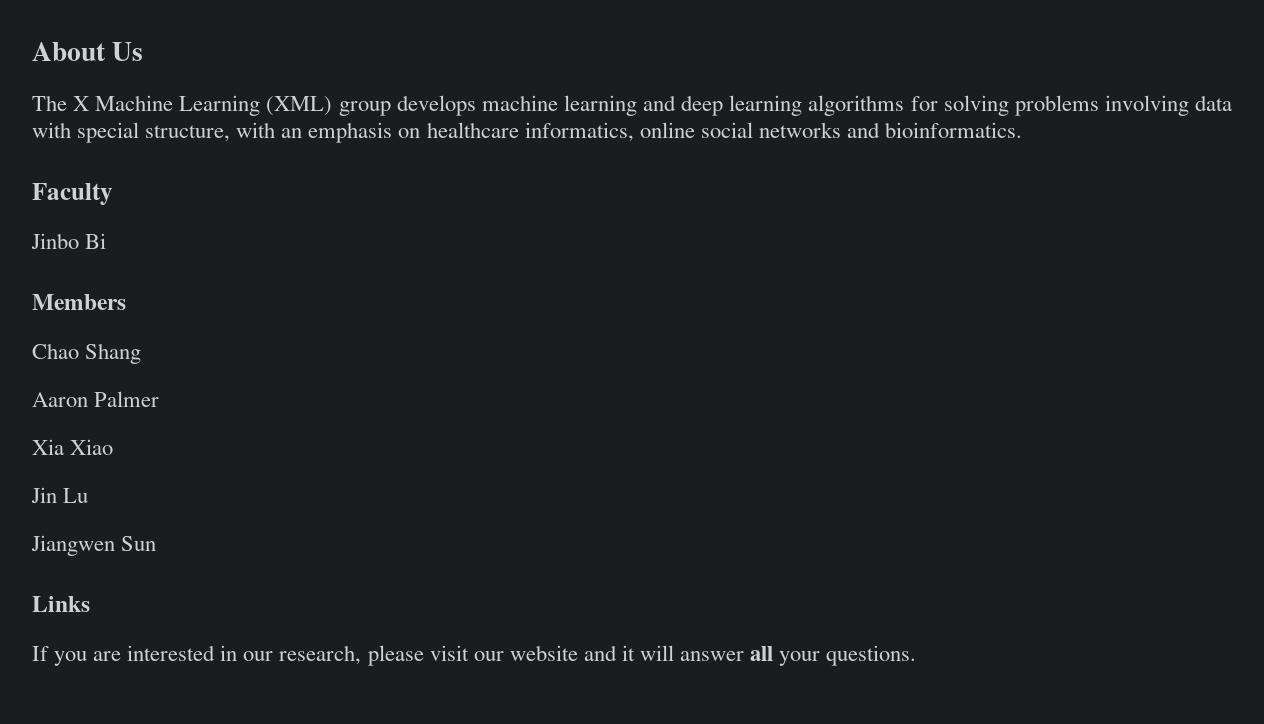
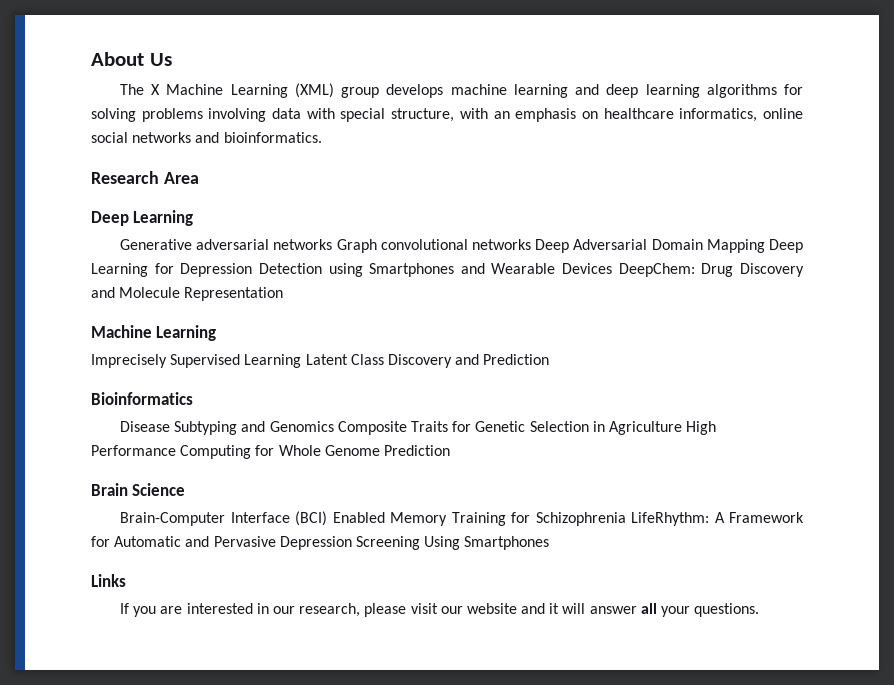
- Faculty
- Jinbo Bi
- Members
- Chao Shang
- Aaron Palmer
- Xia Xiao
- Jin Lu
- Jiangwen Sun
+ Research Area
+ Deep Learning
+ Generative adversarial networks Graph convolutional networks Deep Adversarial Domain Mapping Deep Learning for Depression Detection using Smartphones and Wearable Devices DeepChem: Drug Discovery and Molecule Representation
+ Machine Learning
+ Imprecisely Supervised Learning Latent Class Discovery and Prediction
+ Bioinformatics
+ Disease Subtyping and Genomics Composite Traits for Genetic Selection in Agriculture High Performance Computing for Whole Genome Prediction
+ Brain Science
+ Brain-Computer Interface (BCI) Enabled Memory Training for Schizophrenia LifeRhythm: A Framework for Automatic and Pervasive Depression Screening Using Smartphones

